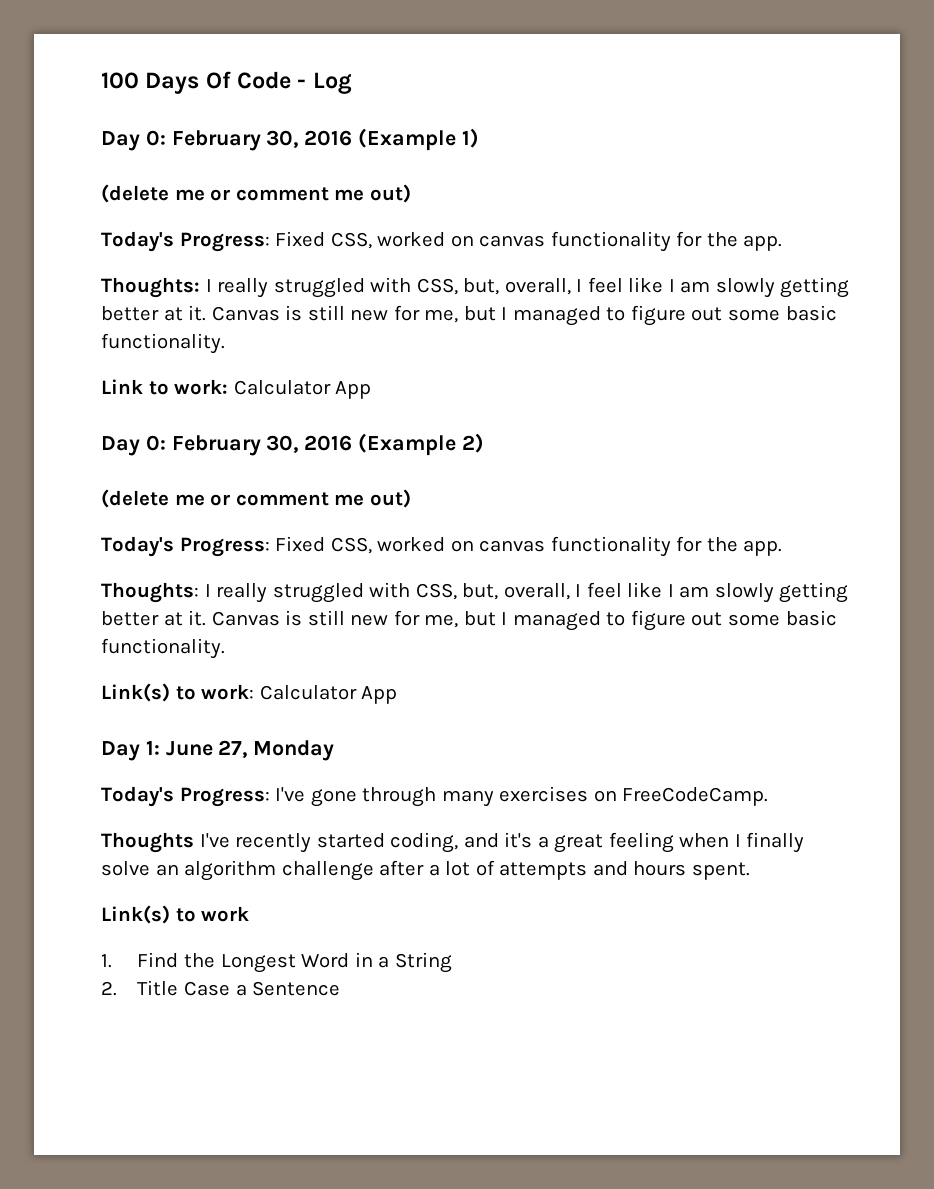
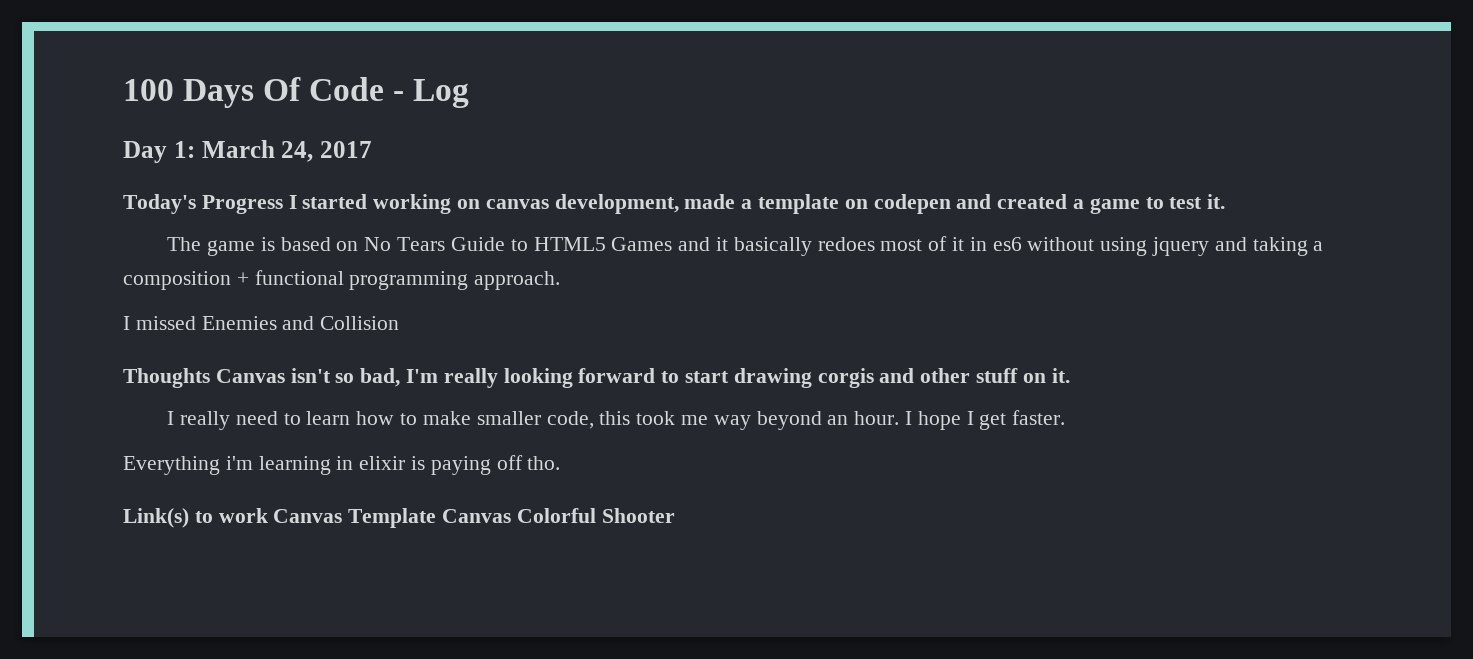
- Day 0: February 30, 2016 (Example 1)
- (delete me or comment me out)
- Today's Progress: Fixed CSS, worked on canvas functionality for the app.
- Thoughts: I really struggled with CSS, but, overall, I feel like I am slowly getting better at it. Canvas is still new for me, but I managed to figure out some basic functionality.
- Link to work: Calculator App
- Day 0: February 30, 2016 (Example 2)
- (delete me or comment me out)
- Today's Progress: Fixed CSS, worked on canvas functionality for the app.
- Thoughts: I really struggled with CSS, but, overall, I feel like I am slowly getting better at it. Canvas is still new for me, but I managed to figure out some basic functionality.
- Link(s) to work: Calculator App
- Day 1: June 27, Monday
- Today's Progress: I've gone through many exercises on FreeCodeCamp.
- Thoughts I've recently started coding, and it's a great feeling when I finally solve an algorithm challenge after a lot of attempts and hours spent.
- Link(s) to work
- 1. Find the Longest Word in a String
- 2. Title Case a Sentence
+ Day 1: March 24, 2017
+ Today's Progress I started working on canvas development, made a template on codepen and created a game to test it.
+ The game is based on No Tears Guide to HTML5 Games and it basically redoes most of it in es6 without using jquery and taking a composition + functional programming approach.
+ I missed Enemies and Collision
+ Thoughts Canvas isn't so bad, I'm really looking forward to start drawing corgis and other stuff on it.
+ I really need to learn how to make smaller code, this took me way beyond an hour. I hope I get faster.
+ Everything i'm learning in elixir is paying off tho.
+ Link(s) to work Canvas Template Canvas Colorful Shooter

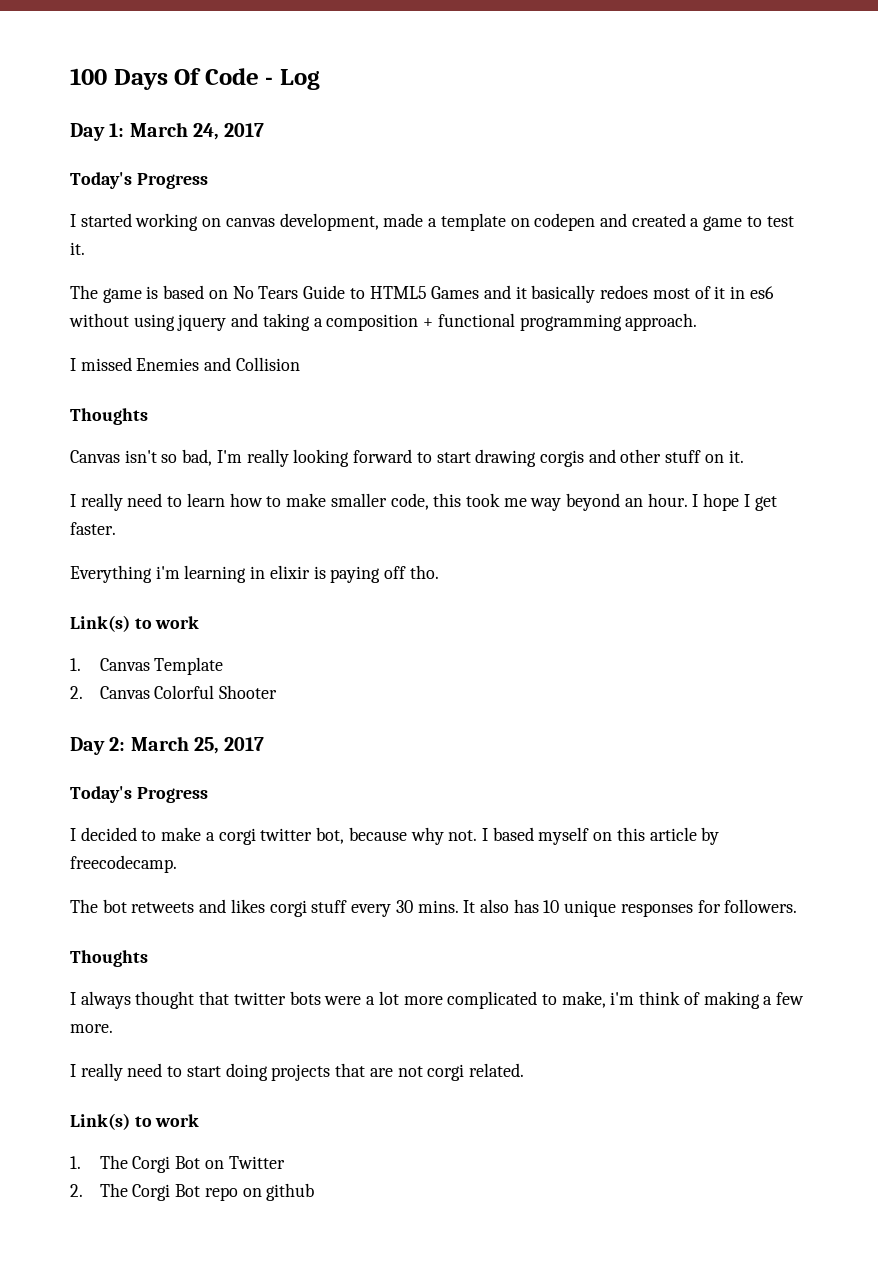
  Day 1: March 24, 2017
- Today's Progress I started working on canvas development, made a template on codepen and created a game to test it.
+ Today's Progress
+ I started working on canvas development, made a template on codepen and created a game to test it.
  I missed Enemies and Collision
- Thoughts Canvas isn't so bad, I'm really looking forward to start drawing corgis and other stuff on it.
+ Thoughts
+ Canvas isn't so bad, I'm really looking forward to start drawing corgis and other stuff on it.
  Everything i'm learning in elixir is paying off tho.
- Link(s) to work Canvas Template Canvas Colorful Shooter
+ Link(s) to work
+ 1. Canvas Template
+ 2. Canvas Colorful Shooter
+ Day 2: March 25, 2017
+ Today's Progress
+ I decided to make a corgi twitter bot, because why not. I based myself on this article by freecodecamp.
+ The bot retweets and likes corgi stuff every 30 mins. It also has 10 unique responses for followers.
+ Thoughts
+ I always thought that twitter bots were a lot more complicated to make, i'm think of making a few more.
+ I really need to start doing projects that are not corgi related.
+ Link(s) to work
+ 1. The Corgi Bot on Twitter
+ 2. The Corgi Bot repo on github

